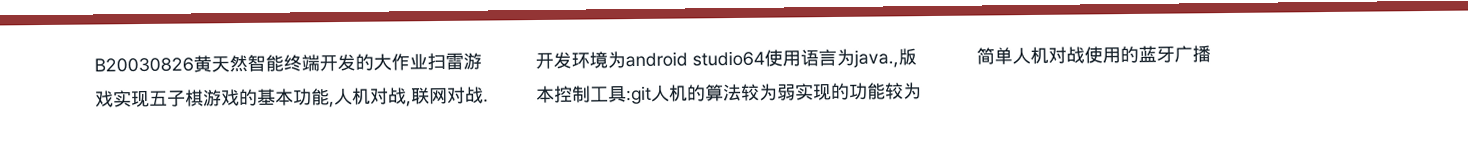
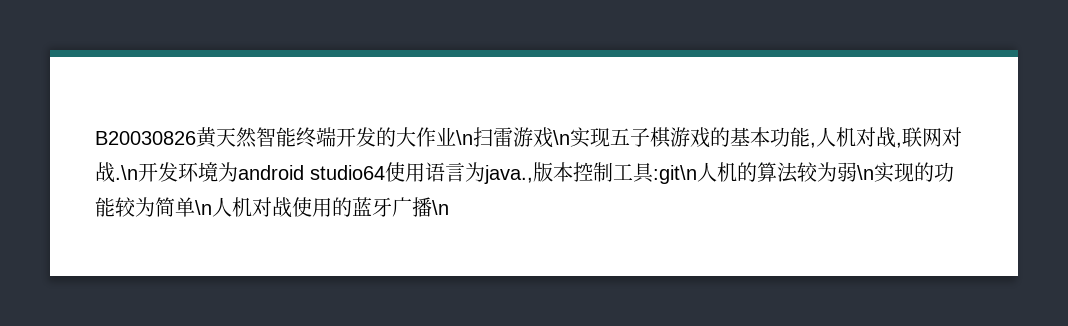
- B20030826黄天然智能终端开发的大作业扫雷游戏实现五子棋游戏的基本功能,人机对战,联网对战.开发环境为android studio64使用语言为java.,版本控制工具:git人机的算法较为弱实现的功能较为简单人机对战使用的蓝牙广播
+ B20030826黄天然智能终端开发的大作业\n扫雷游戏\n实现五子棋游戏的基本功能,人机对战,联网对战.\n开发环境为android studio64使用语言为java.,版本控制工具:git\n人机的算法较为弱\n实现的功能较为简单\n人机对战使用的蓝牙广播\n

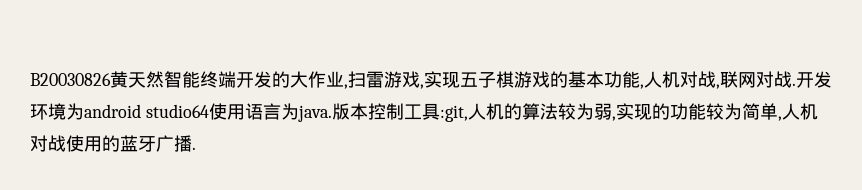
- B20030826黄天然智能终端开发的大作业\n扫雷游戏\n实现五子棋游戏的基本功能,人机对战,联网对战.\n开发环境为android studio64使用语言为java.,版本控制工具:git\n人机的算法较为弱\n实现的功能较为简单\n人机对战使用的蓝牙广播\n
+ B20030826黄天然智能终端开发的大作业,扫雷游戏,实现五子棋游戏的基本功能,人机对战,联网对战.开发环境为android studio64使用语言为java.版本控制工具:git,人机的算法较为弱,实现的功能较为简单,人机对战使用的蓝牙广播.

